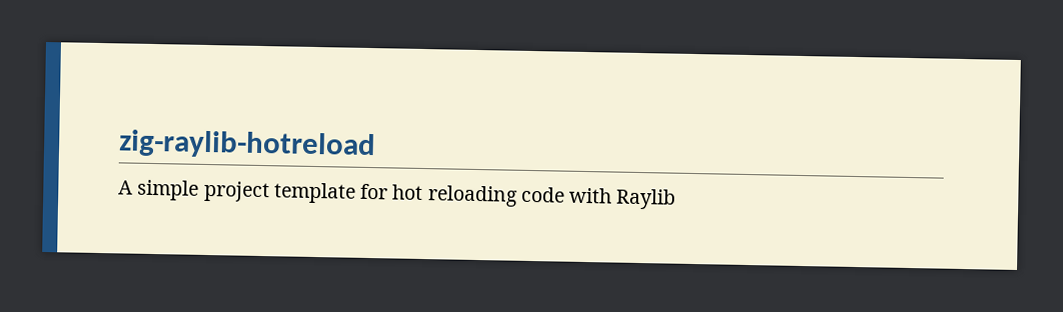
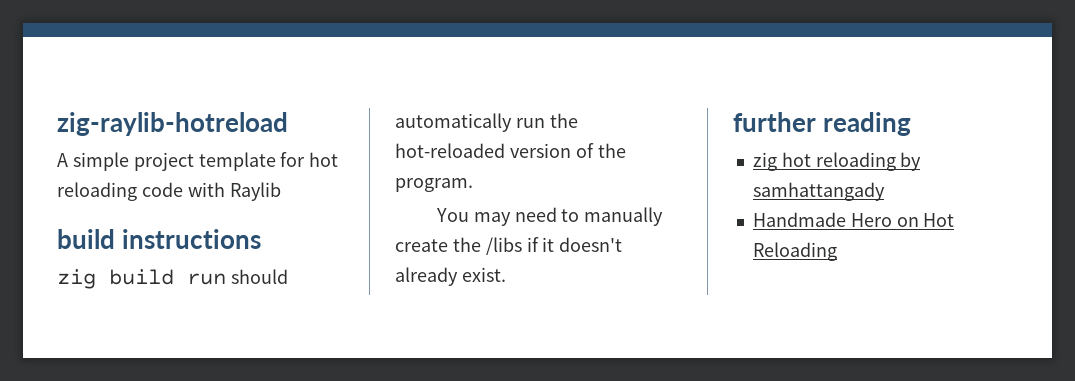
+ build instructions
+ zig build run should automatically run the hot-reloaded version of the program.
+ You may need to manually create the /libs if it doesn't already exist.
+ further reading
+ zig hot reloading by samhattangady
+ Handmade Hero on Hot Reloading

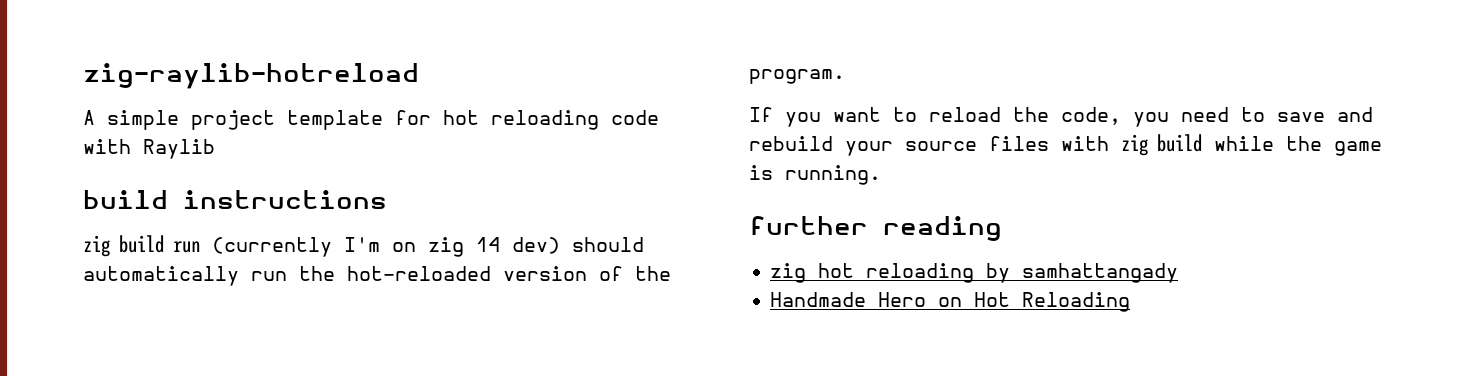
- zig build run should automatically run the hot-reloaded version of the program.
+ zig build run (currently I'm on zig 14 dev) should automatically run the hot-reloaded version of the program.
- You may need to manually create the /libs if it doesn't already exist.
+ If you want to reload the code, you need to save and rebuild your source files with zig build while the game is running.

